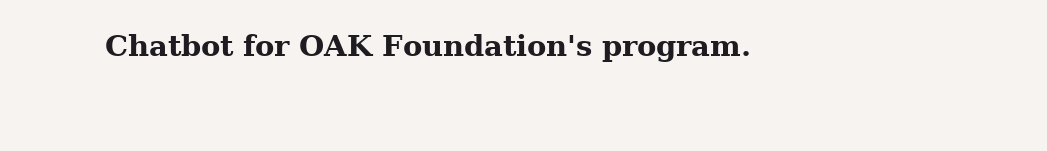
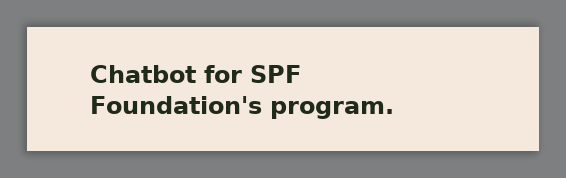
- Chatbot for OAK Foundation's program.
+ Chatbot for SPF Foundation's program.

